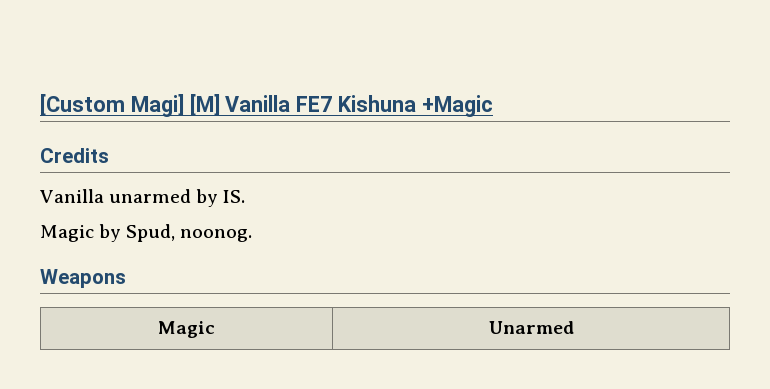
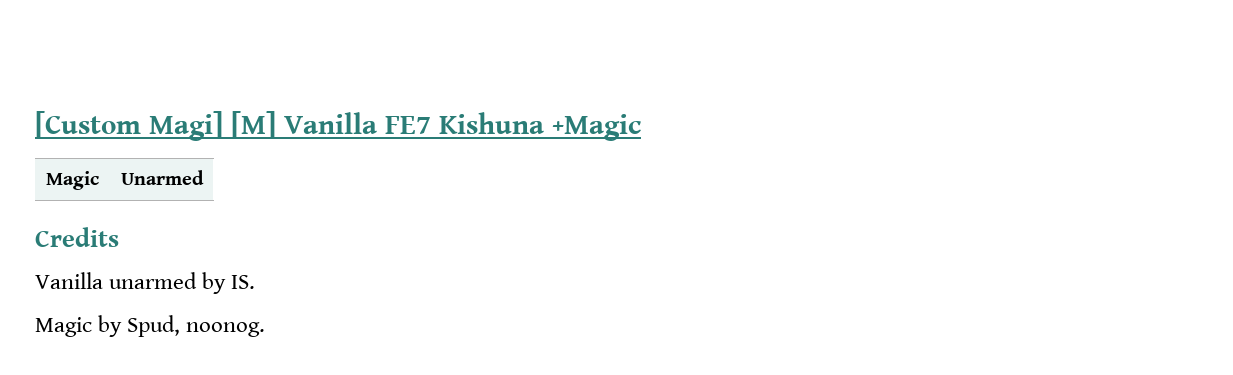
+ Magic | Unarmed
- Weapons
- Magic | Unarmed

